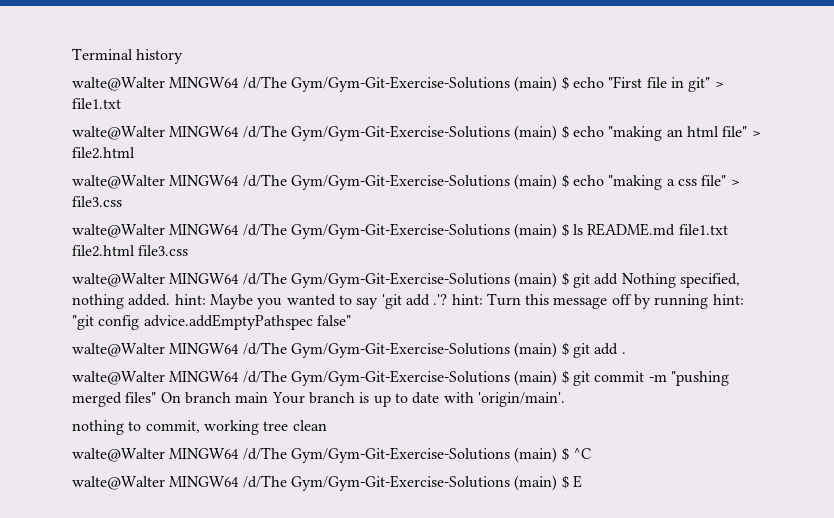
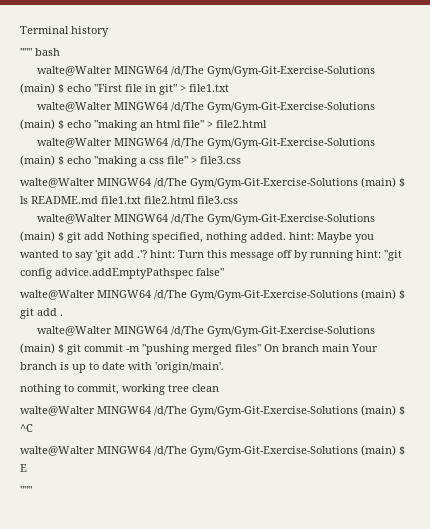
+ """ bash
  walte@Walter MINGW64 /d/The Gym/Gym-Git-Exercise-Solutions (main) $ E
+ """

